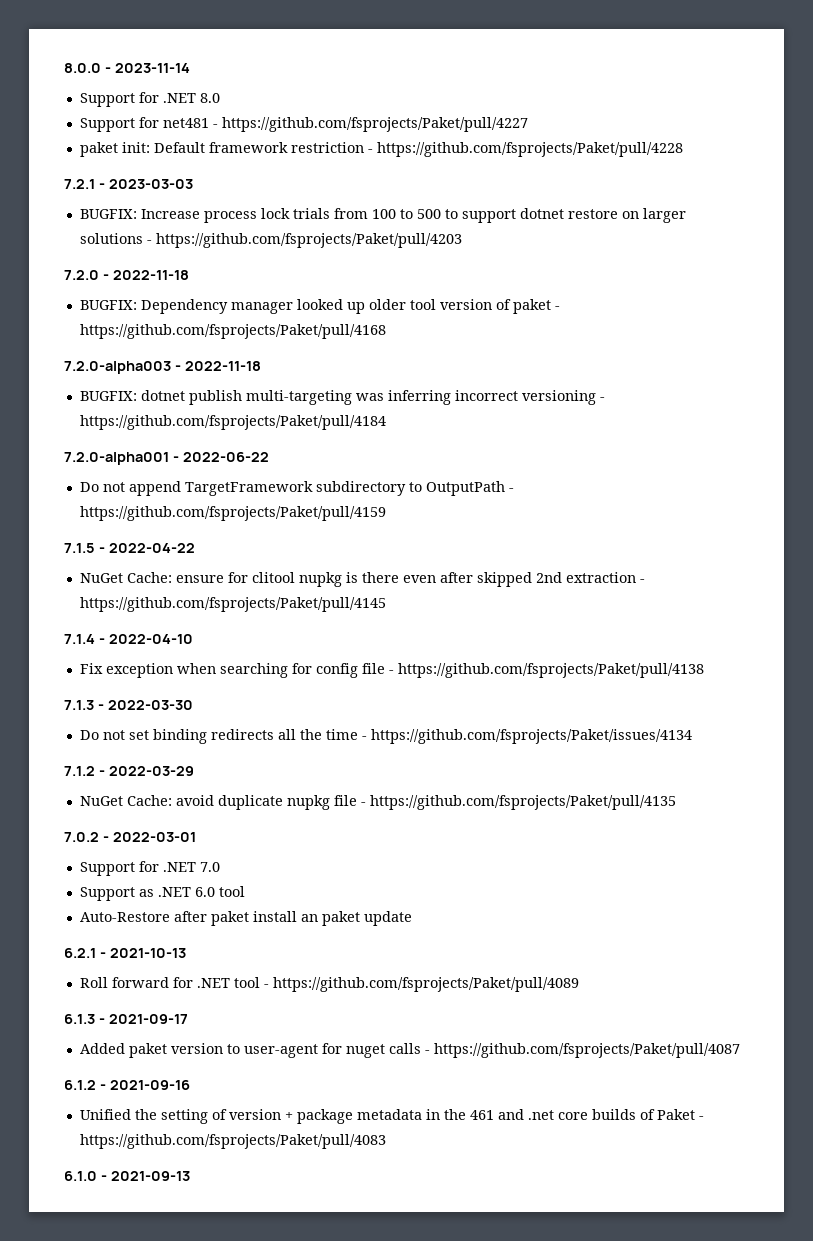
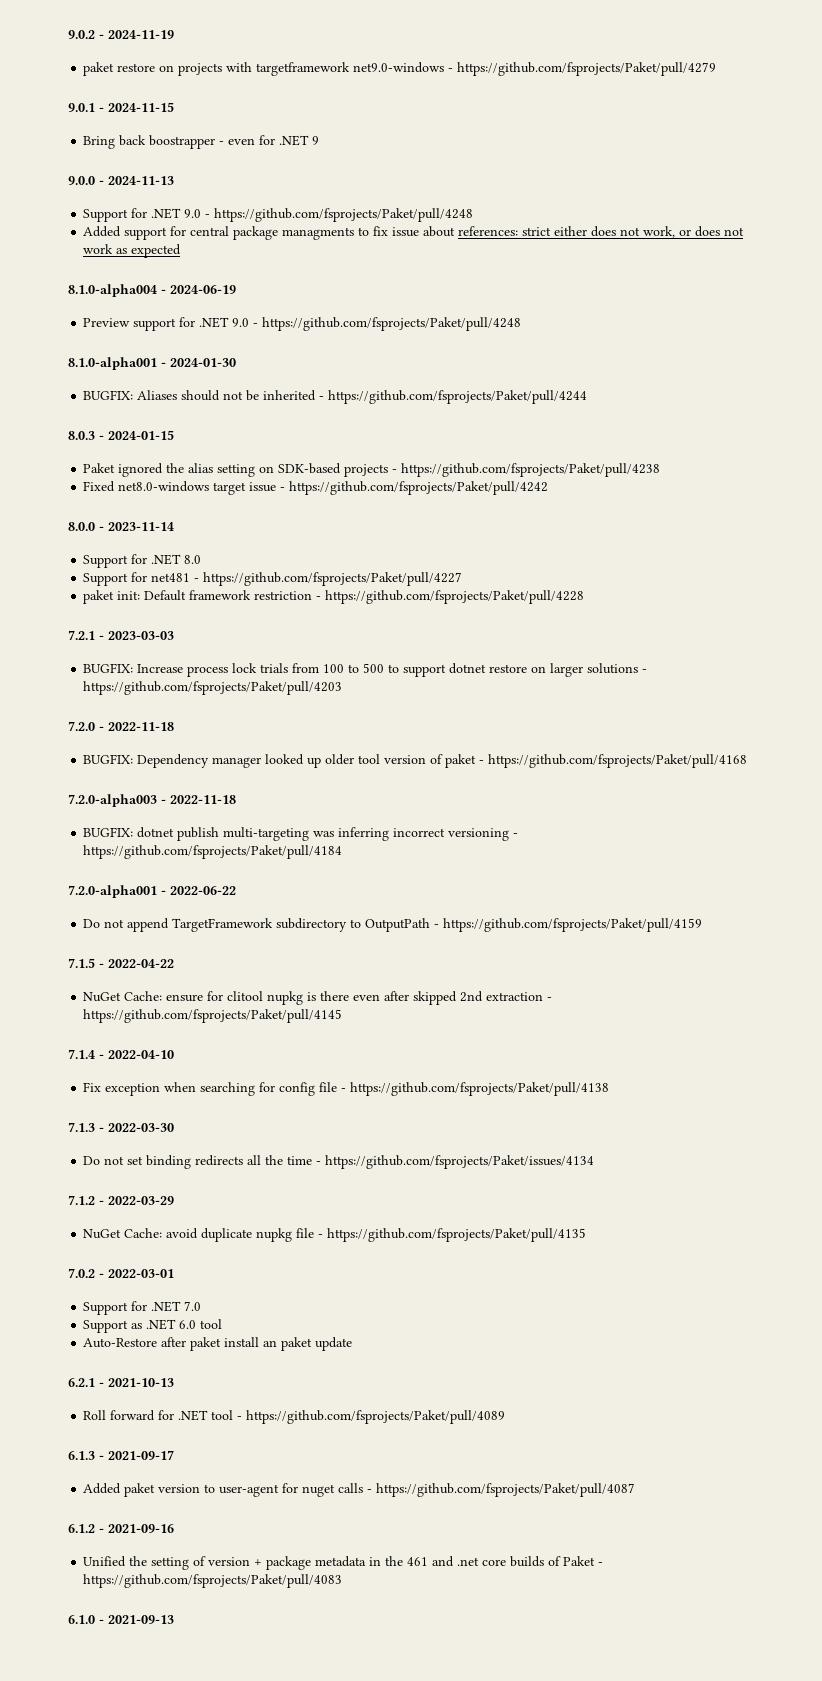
+ 9.0.2 - 2024-11-19
+ paket restore on projects with targetframework net9.0-windows - https://github.com/fsprojects/Paket/pull/4279
+ 9.0.1 - 2024-11-15
+ Bring back boostrapper - even for .NET 9
+ 9.0.0 - 2024-11-13
+ Support for .NET 9.0 - https://github.com/fsprojects/Paket/pull/4248
+ Added support for central package managments to fix issue about references: strict either does not work, or does not work as expected
+ 8.1.0-alpha004 - 2024-06-19
+ Preview support for .NET 9.0 - https://github.com/fsprojects/Paket/pull/4248
+ 8.1.0-alpha001 - 2024-01-30
+ BUGFIX: Aliases should not be inherited - https://github.com/fsprojects/Paket/pull/4244
+ 8.0.3 - 2024-01-15
+ Paket ignored the alias setting on SDK-based projects - https://github.com/fsprojects/Paket/pull/4238
+ Fixed net8.0-windows target issue - https://github.com/fsprojects/Paket/pull/4242

